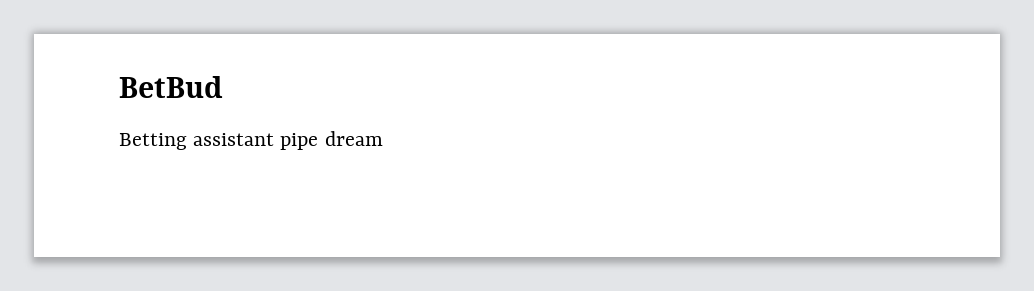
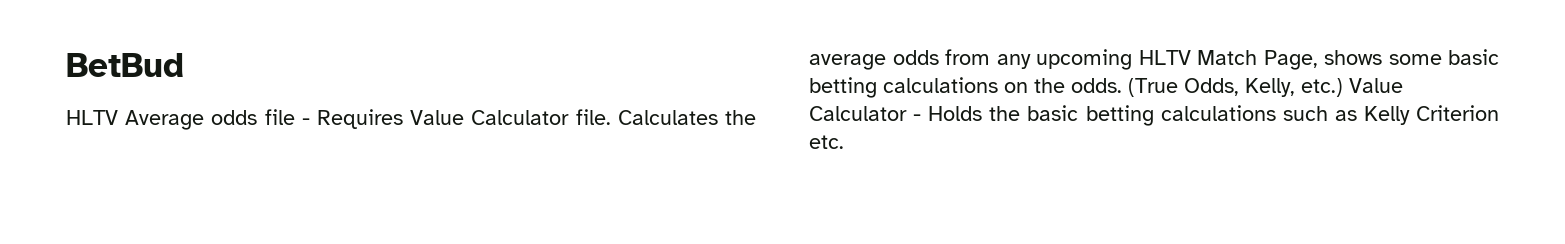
- Betting assistant pipe dream
+ HLTV Average odds file - Requires Value Calculator file. Calculates the average odds from any upcoming HLTV Match Page, shows some basic betting calculations on the odds. (True Odds, Kelly, etc.) Value Calculator - Holds the basic betting calculations such as Kelly Criterion etc.

